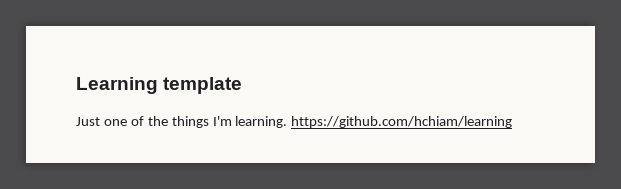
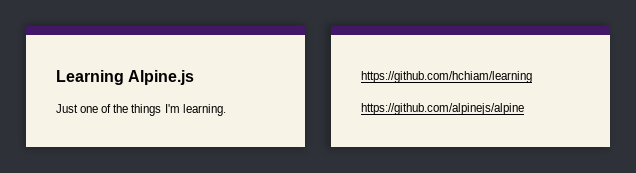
- Learning template
+ Learning Alpine.js
+ https://github.com/alpinejs/alpine

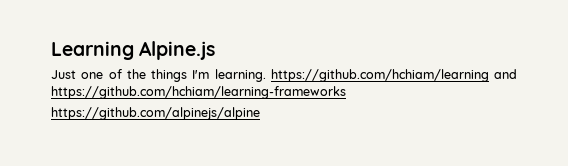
- Just one of the things I'm learning. https://github.com/hchiam/learning
+ Just one of the things I'm learning. https://github.com/hchiam/learning and https://github.com/hchiam/learning-frameworks

